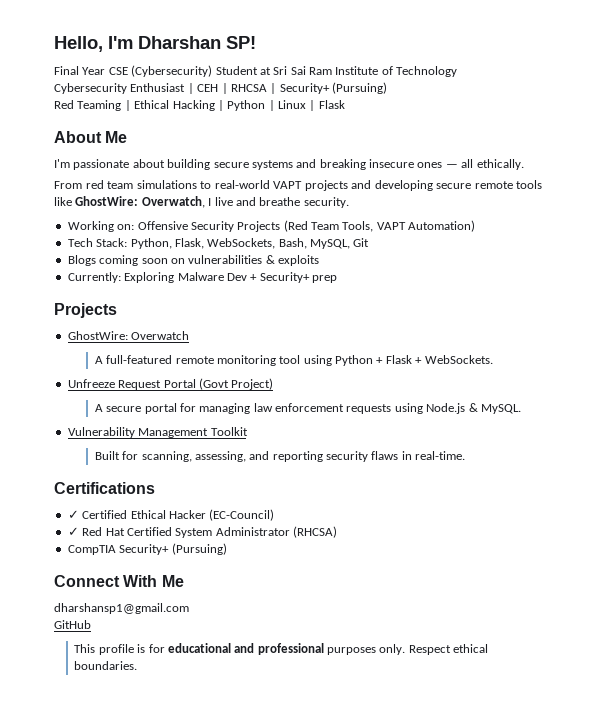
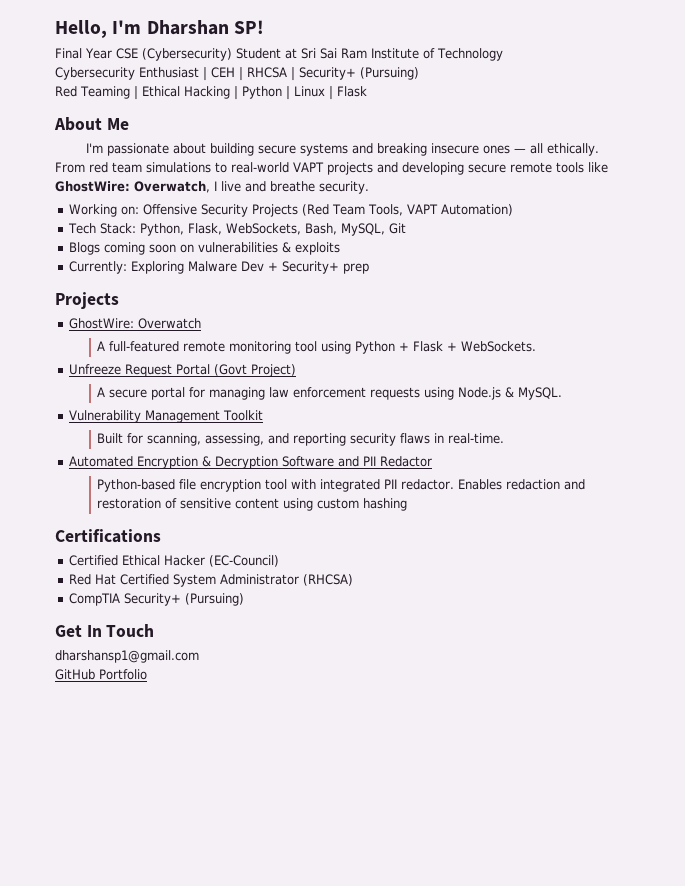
+ Automated Encryption & Decryption Software and PII Redactor
+ Python-based file encryption tool with integrated PII redactor. Enables redaction and restoration of sensitive content using custom hashing
- ✓ Certified Ethical Hacker (EC-Council)
+ Certified Ethical Hacker (EC-Council)
- ✓ Red Hat Certified System Administrator (RHCSA)
+ Red Hat Certified System Administrator (RHCSA)
- Connect With Me
+ Get In Touch
- GitHub
- This profile is for educational and professional purposes only. Respect ethical boundaries.
+ GitHub Portfolio

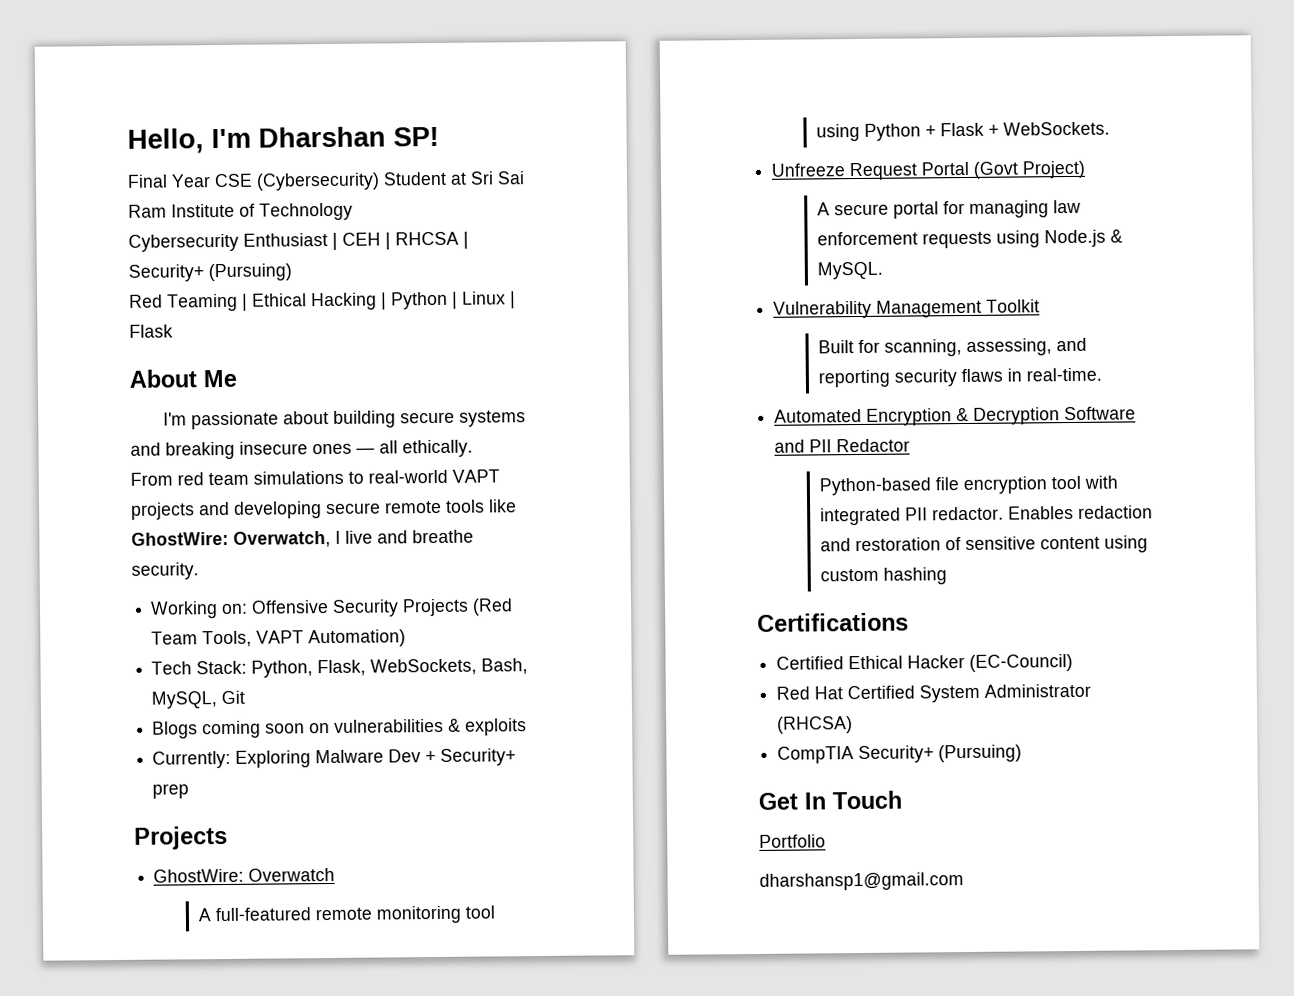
+ Portfolio
- GitHub Portfolio

